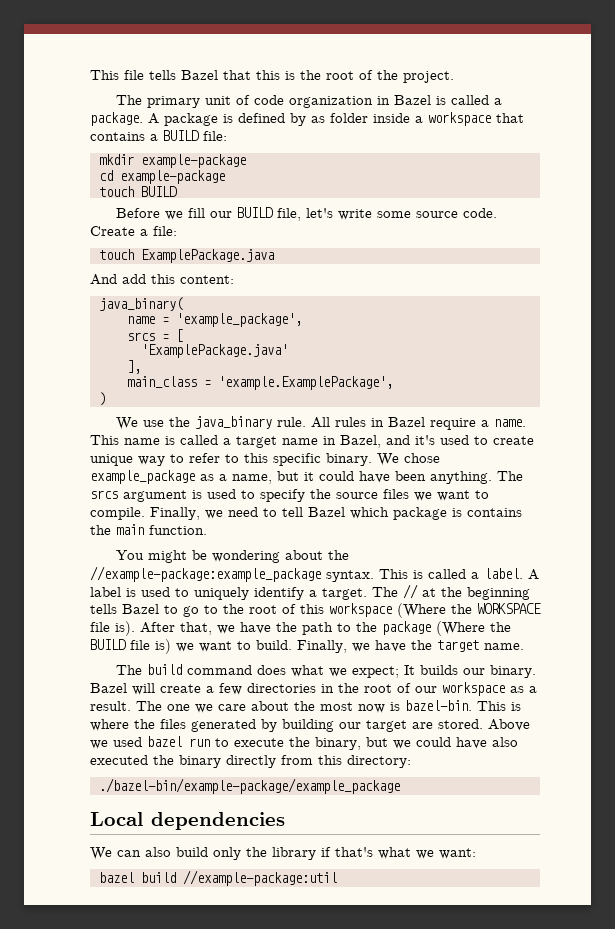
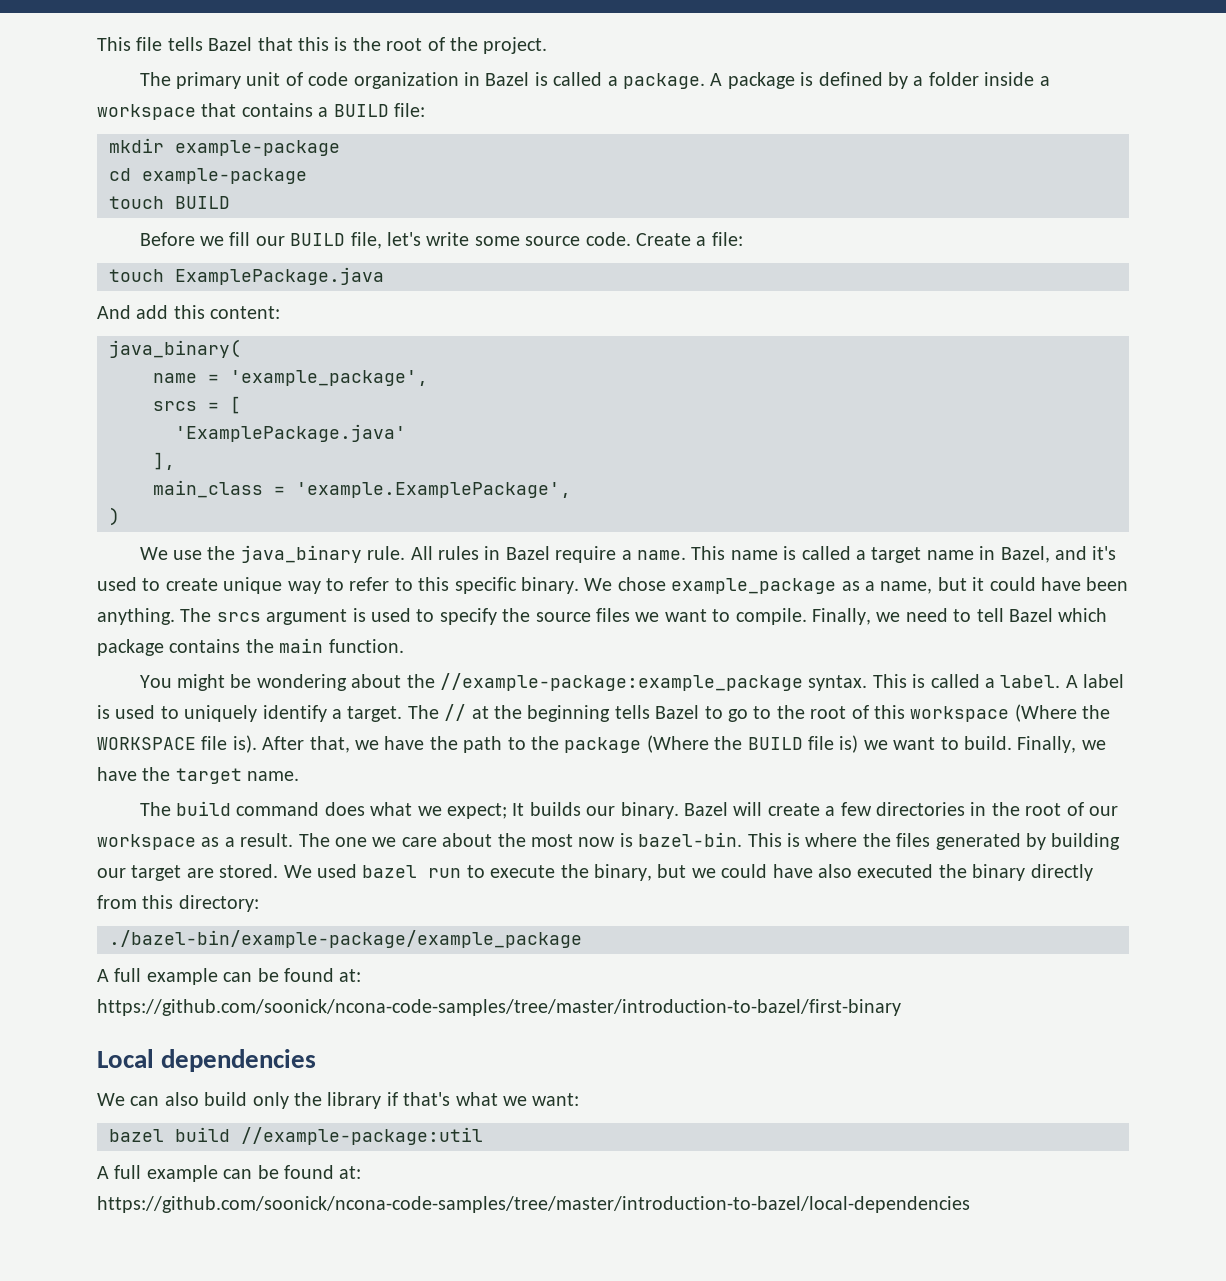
- A package is defined by as folder inside a workspace that contains a BUILD file:
+ A package is defined by a folder inside a workspace that contains a BUILD file:
- Finally, we need to tell Bazel which package is contains the main function.
+ Finally, we need to tell Bazel which package contains the main function.
- Above we used bazel run to execute the binary, but we could have also executed the binary directly from this directory:
+ We used bazel run to execute the binary, but we could have also executed the binary directly from this directory:
+ A full example can be found at: https://github.com/soonick/ncona-code-samples/tree/master/introduction-to-bazel/first-binary
+ A full example can be found at: https://github.com/soonick/ncona-code-samples/tree/master/introduction-to-bazel/local-dependencies

